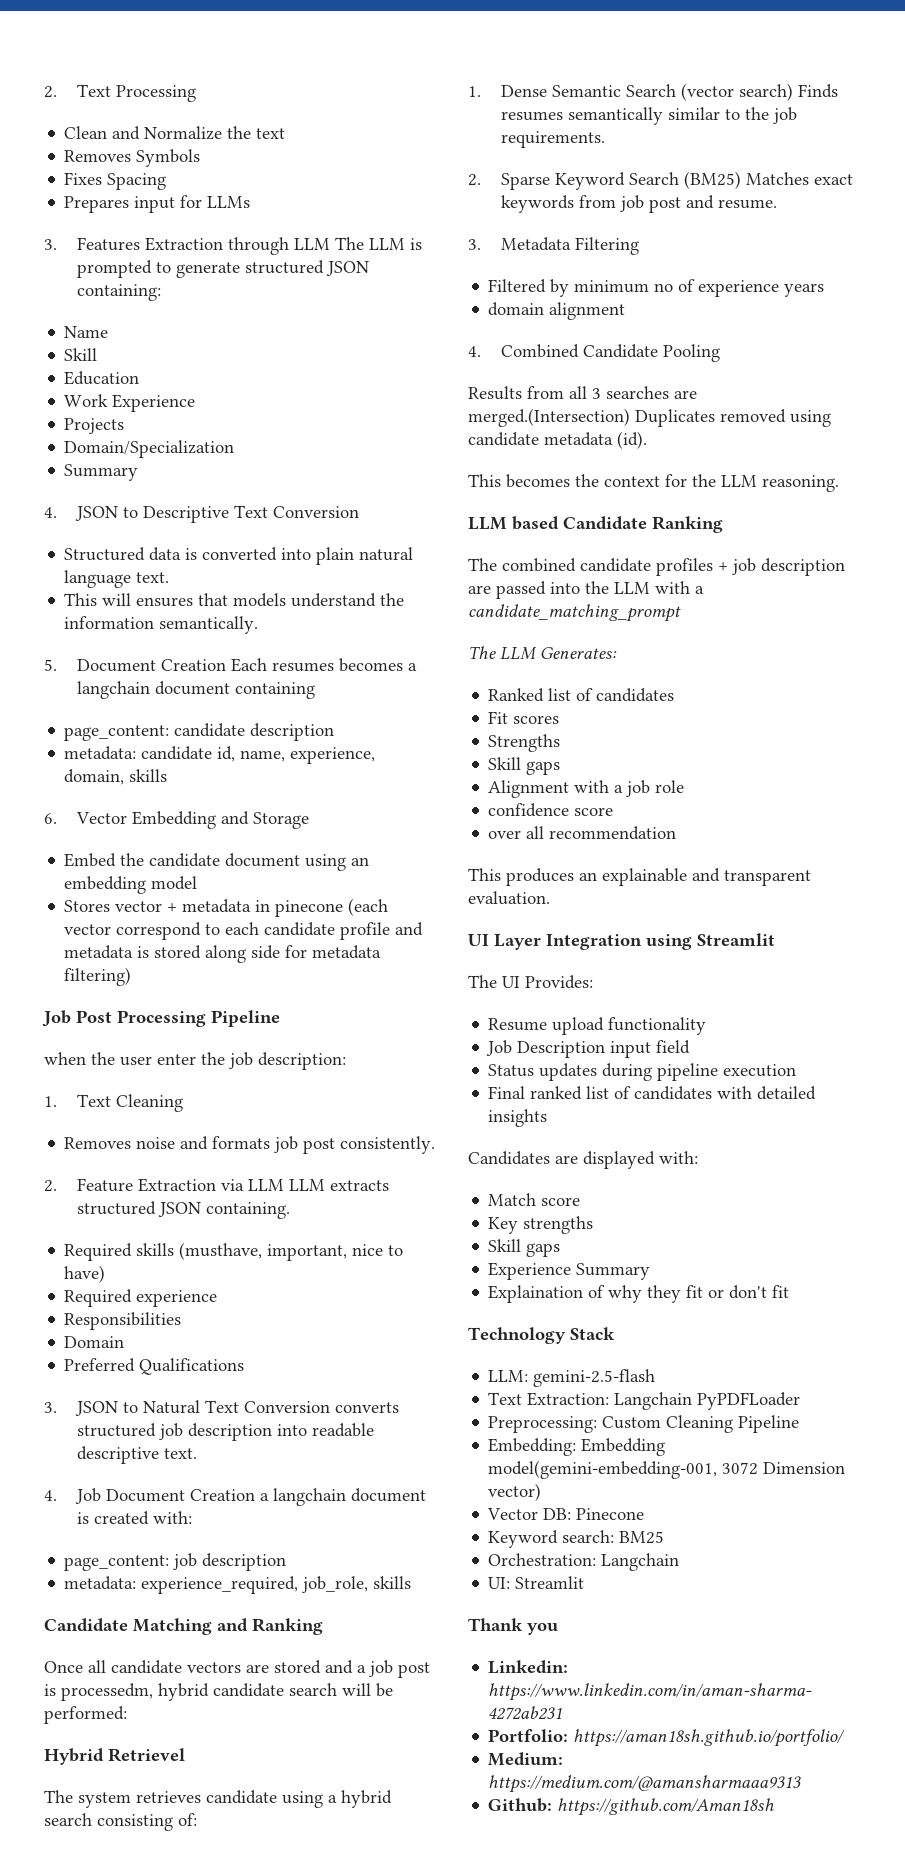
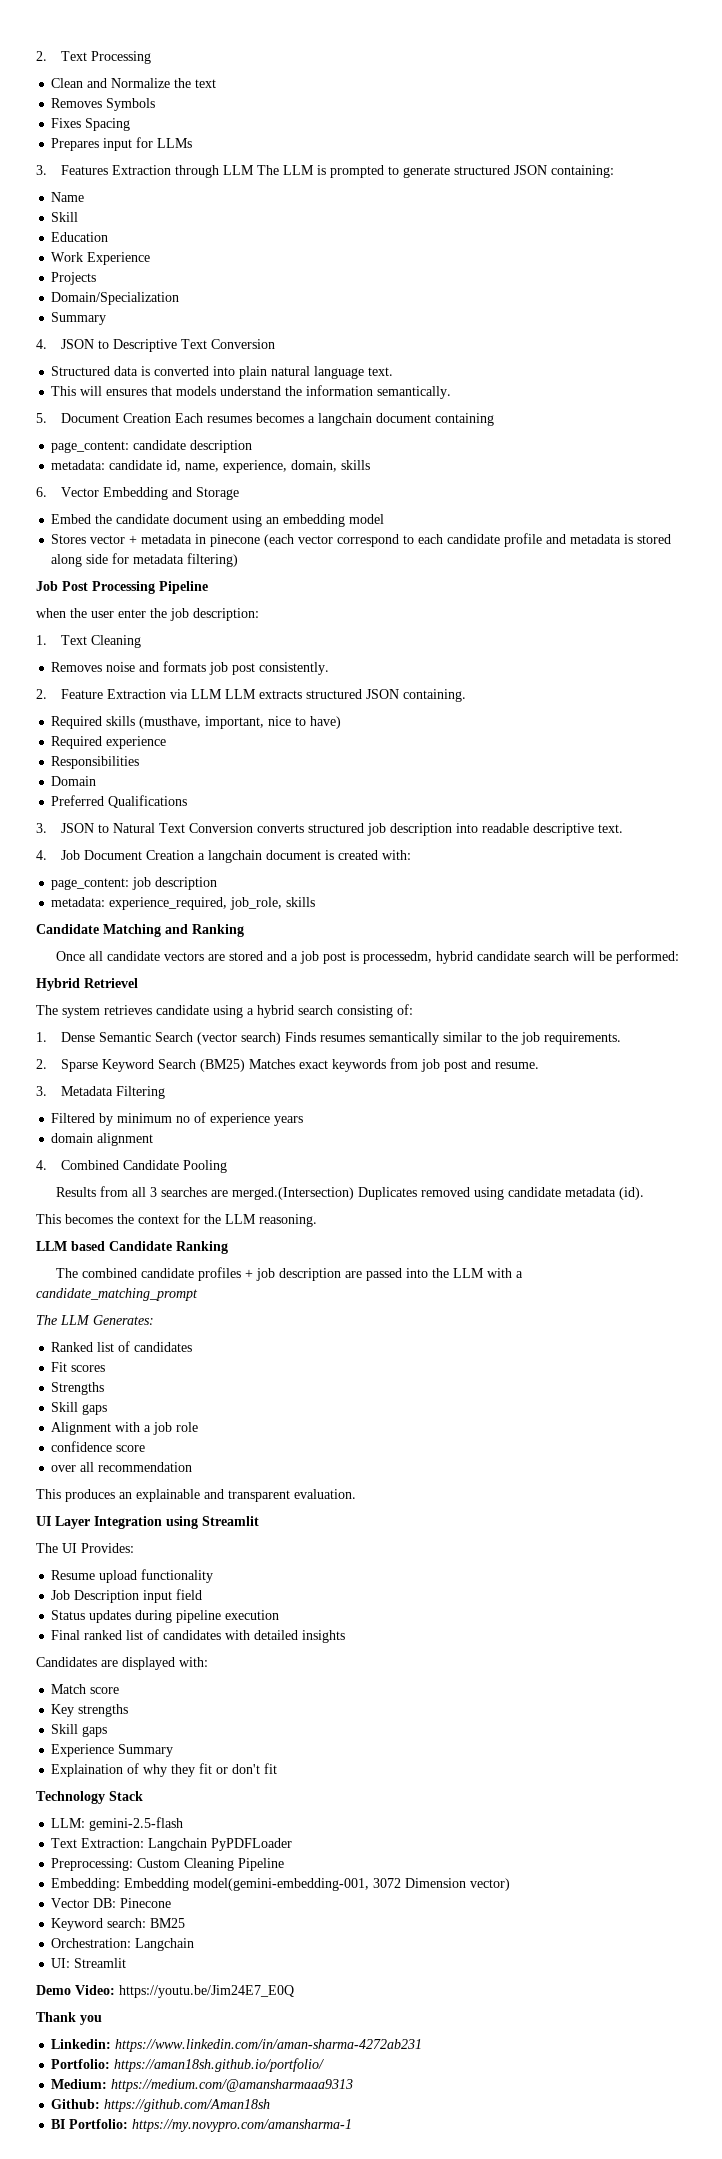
+ Demo Video: https://youtu.be/Jim24E7_E0Q
+ BI Portfolio: https://my.novypro.com/amansharma-1

